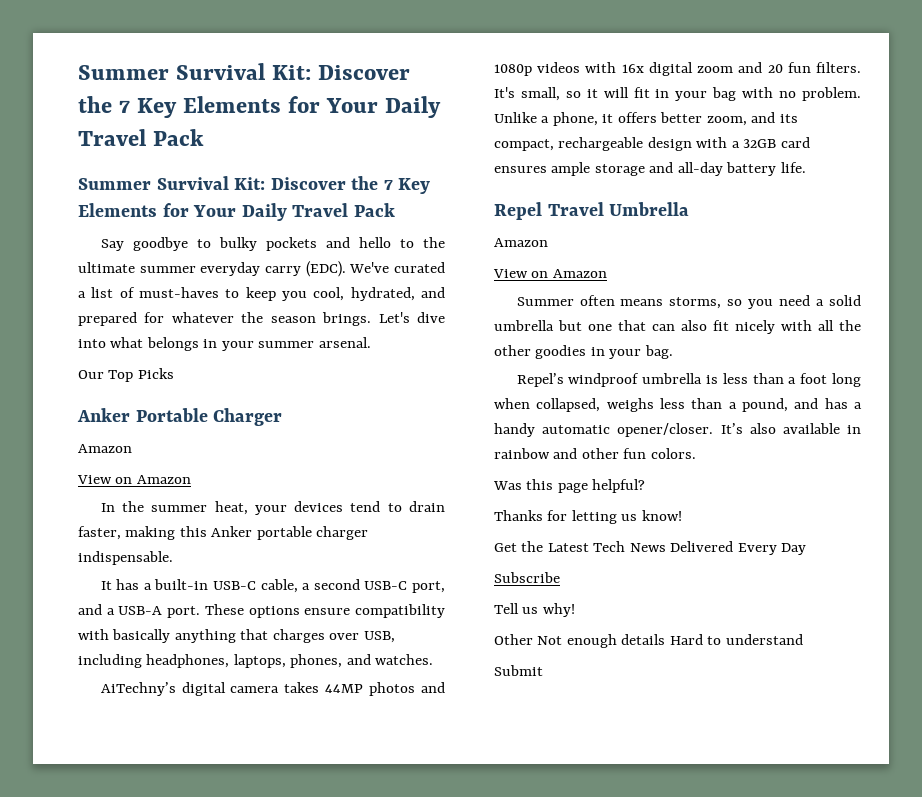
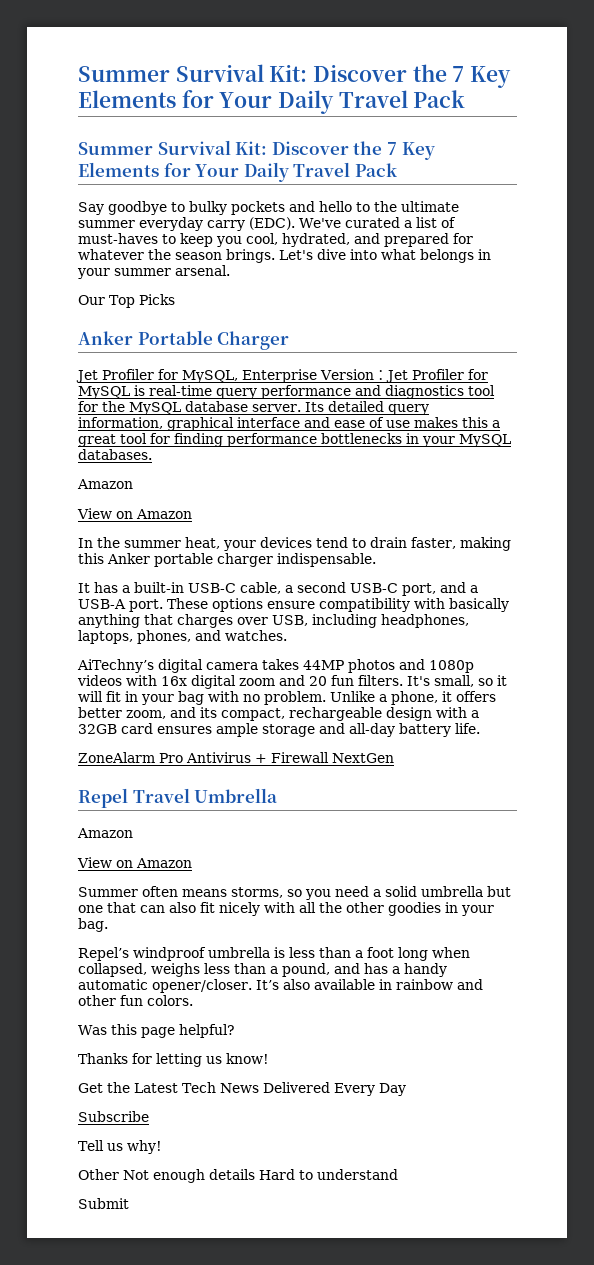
+ Jet Profiler for MySQL, Enterprise Version：Jet Profiler for MySQL is real-time query performance and diagnostics tool for the MySQL database server. Its detailed query information, graphical interface and ease of use makes this a great tool for finding performance bottlenecks in your MySQL databases.
+ ZoneAlarm Pro Antivirus + Firewall NextGen

